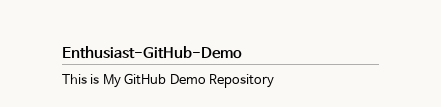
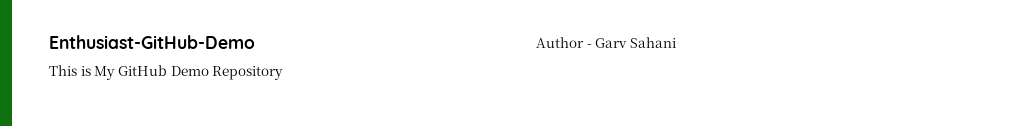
+ Author - Garv Sahani

